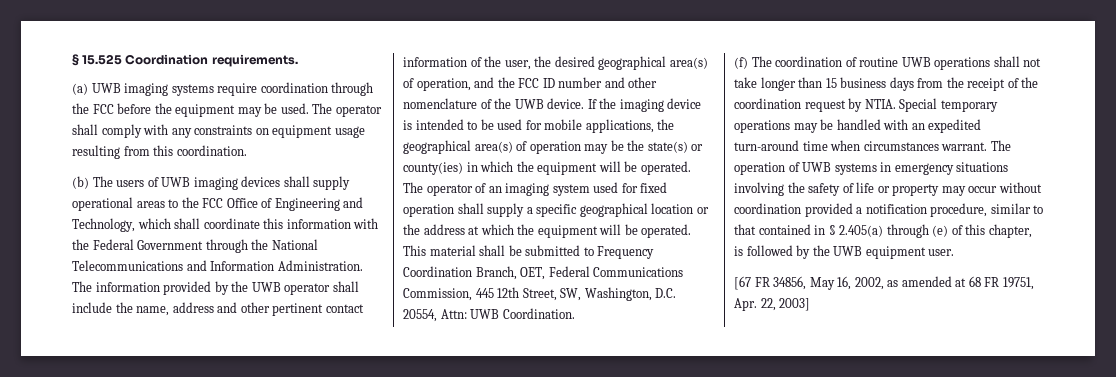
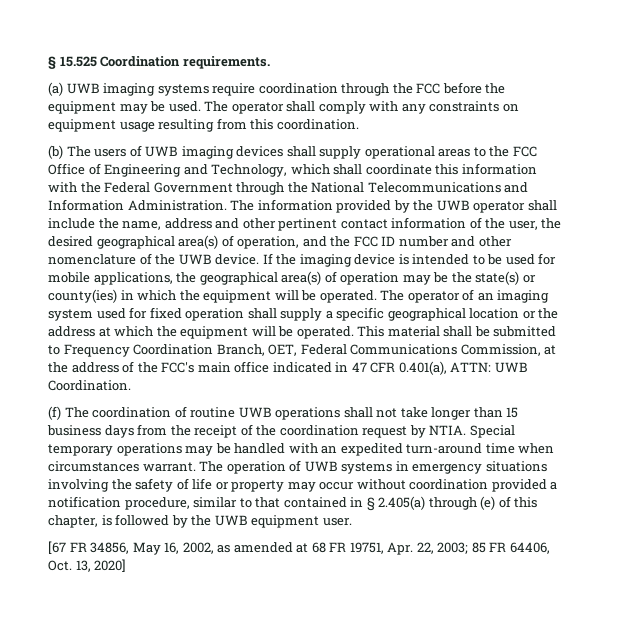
- This material shall be submitted to Frequency Coordination Branch, OET, Federal Communications Commission, 445 12th Street, SW, Washington, D.C. 20554, Attn: UWB Coordination.
+ This material shall be submitted to Frequency Coordination Branch, OET, Federal Communications Commission, at the address of the FCC's main office indicated in 47 CFR 0.401(a), ATTN: UWB Coordination.
- [67 FR 34856, May 16, 2002, as amended at 68 FR 19751, Apr. 22, 2003]
+ [67 FR 34856, May 16, 2002, as amended at 68 FR 19751, Apr. 22, 2003; 85 FR 64406, Oct. 13, 2020]

